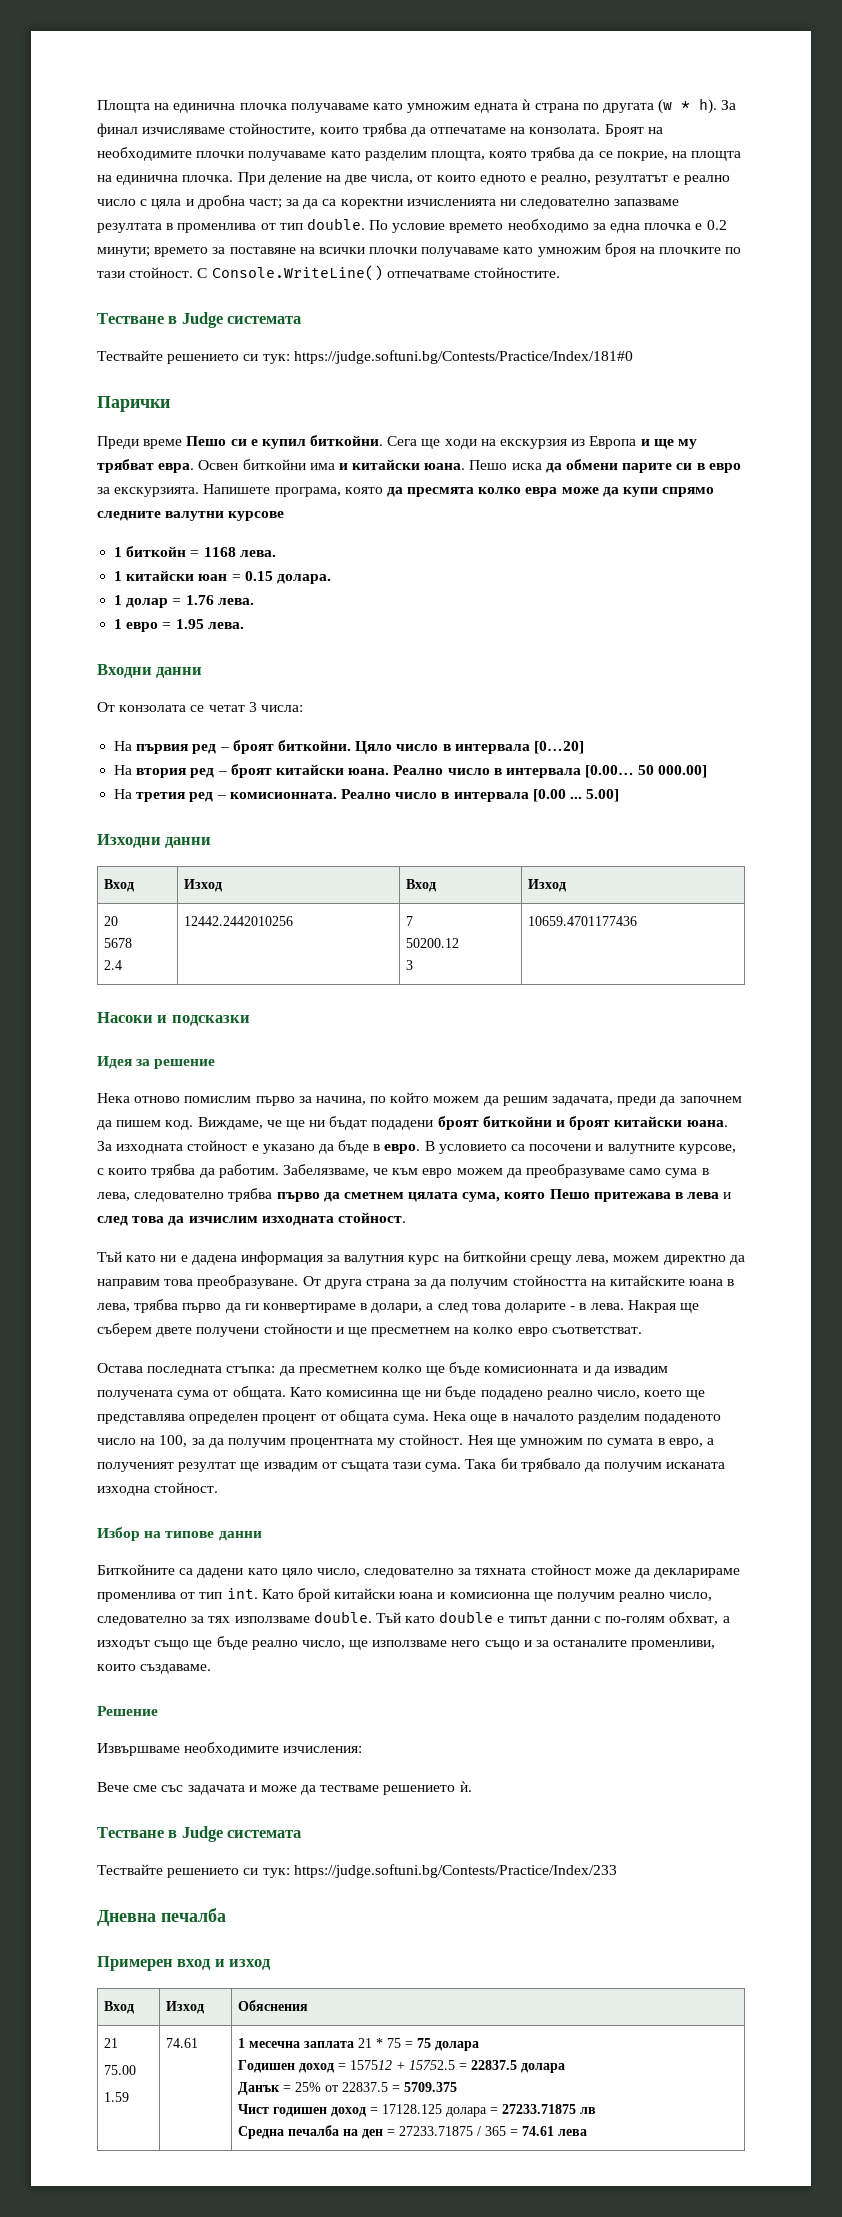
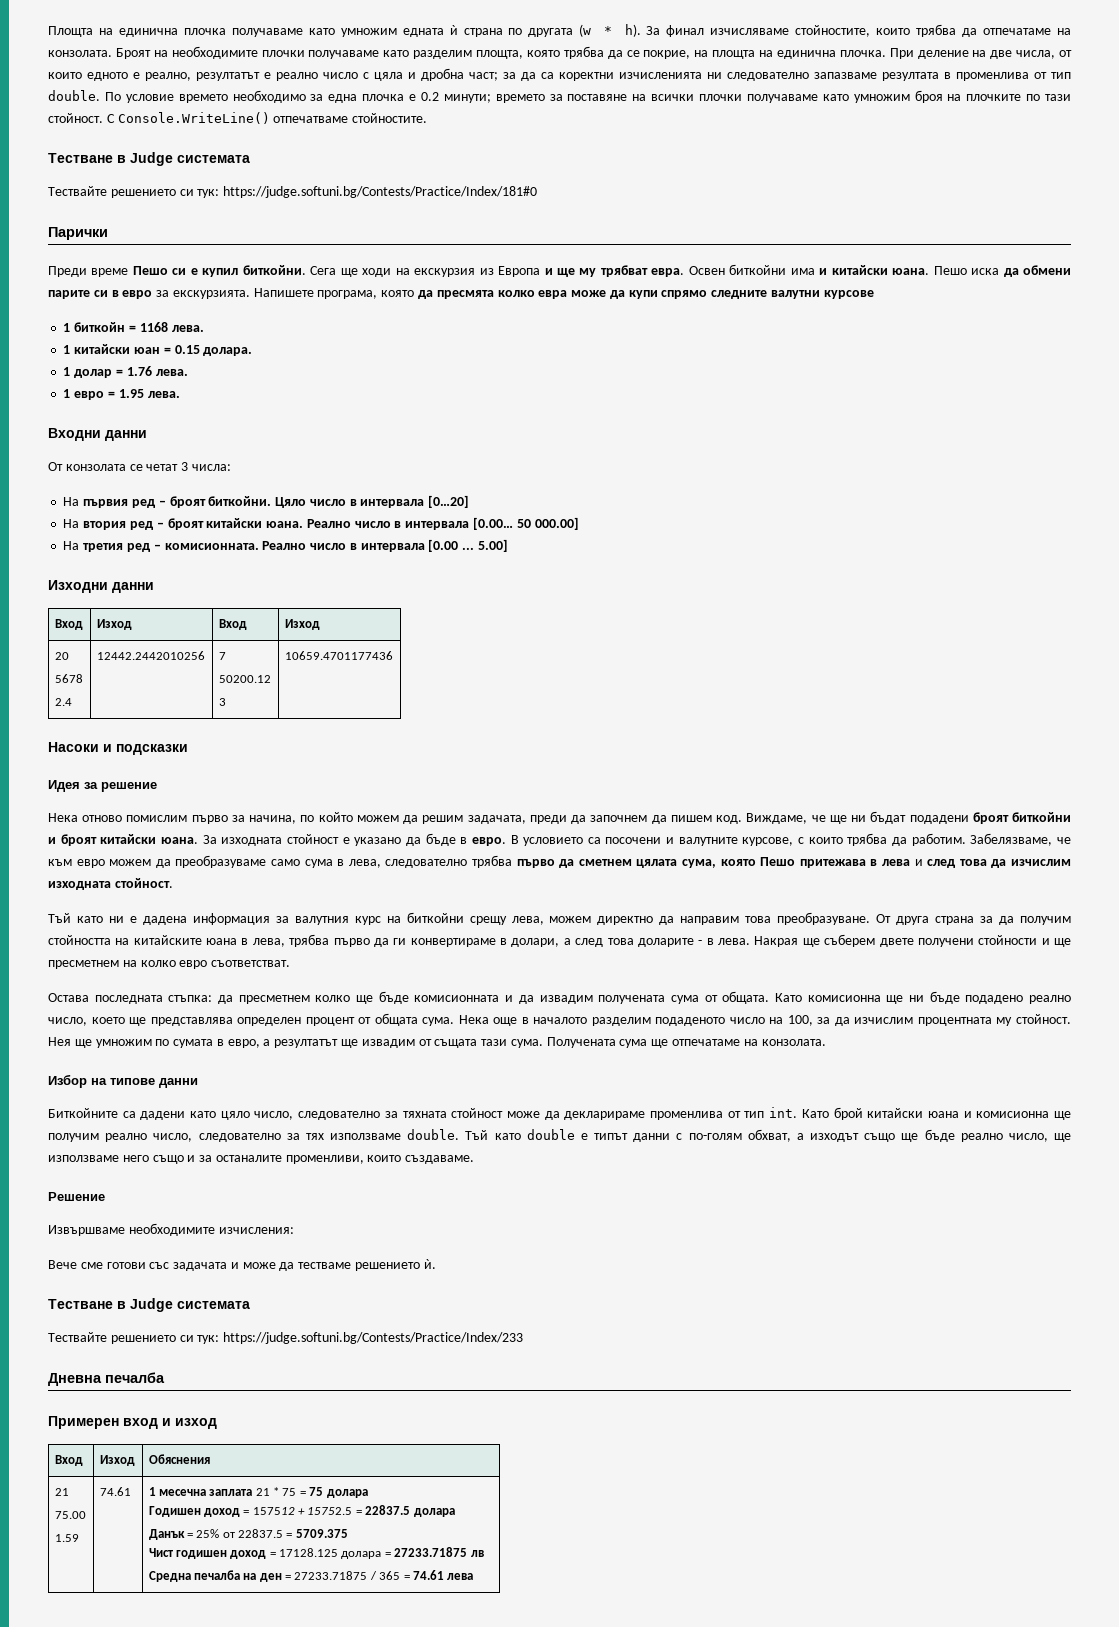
- Като комисинна ще ни бъде подадено реално число, което ще представлява определен процент от общата сума.
+ Като комисионна ще ни бъде подадено реално число, което ще представлява определен процент от общата сума.
- Нека още в началото разделим подаденото число на 100, за да получим процентната му стойност.
+ Нека още в началото разделим подаденото число на 100, за да изчислим процентната му стойност.
- Нея ще умножим по сумата в евро, а полученият резултат ще извадим от същата тази сума.
+ Нея ще умножим по сумата в евро, а резултатът ще извадим от същата тази сума.
- Така би трябвало да получим исканата изходна стойност.
+ Получената сума ще отпечатаме на конзолата.
- Вече сме със задачата и може да тестваме решението ѝ.
+ Вече сме готови със задачата и може да тестваме решението ѝ.

